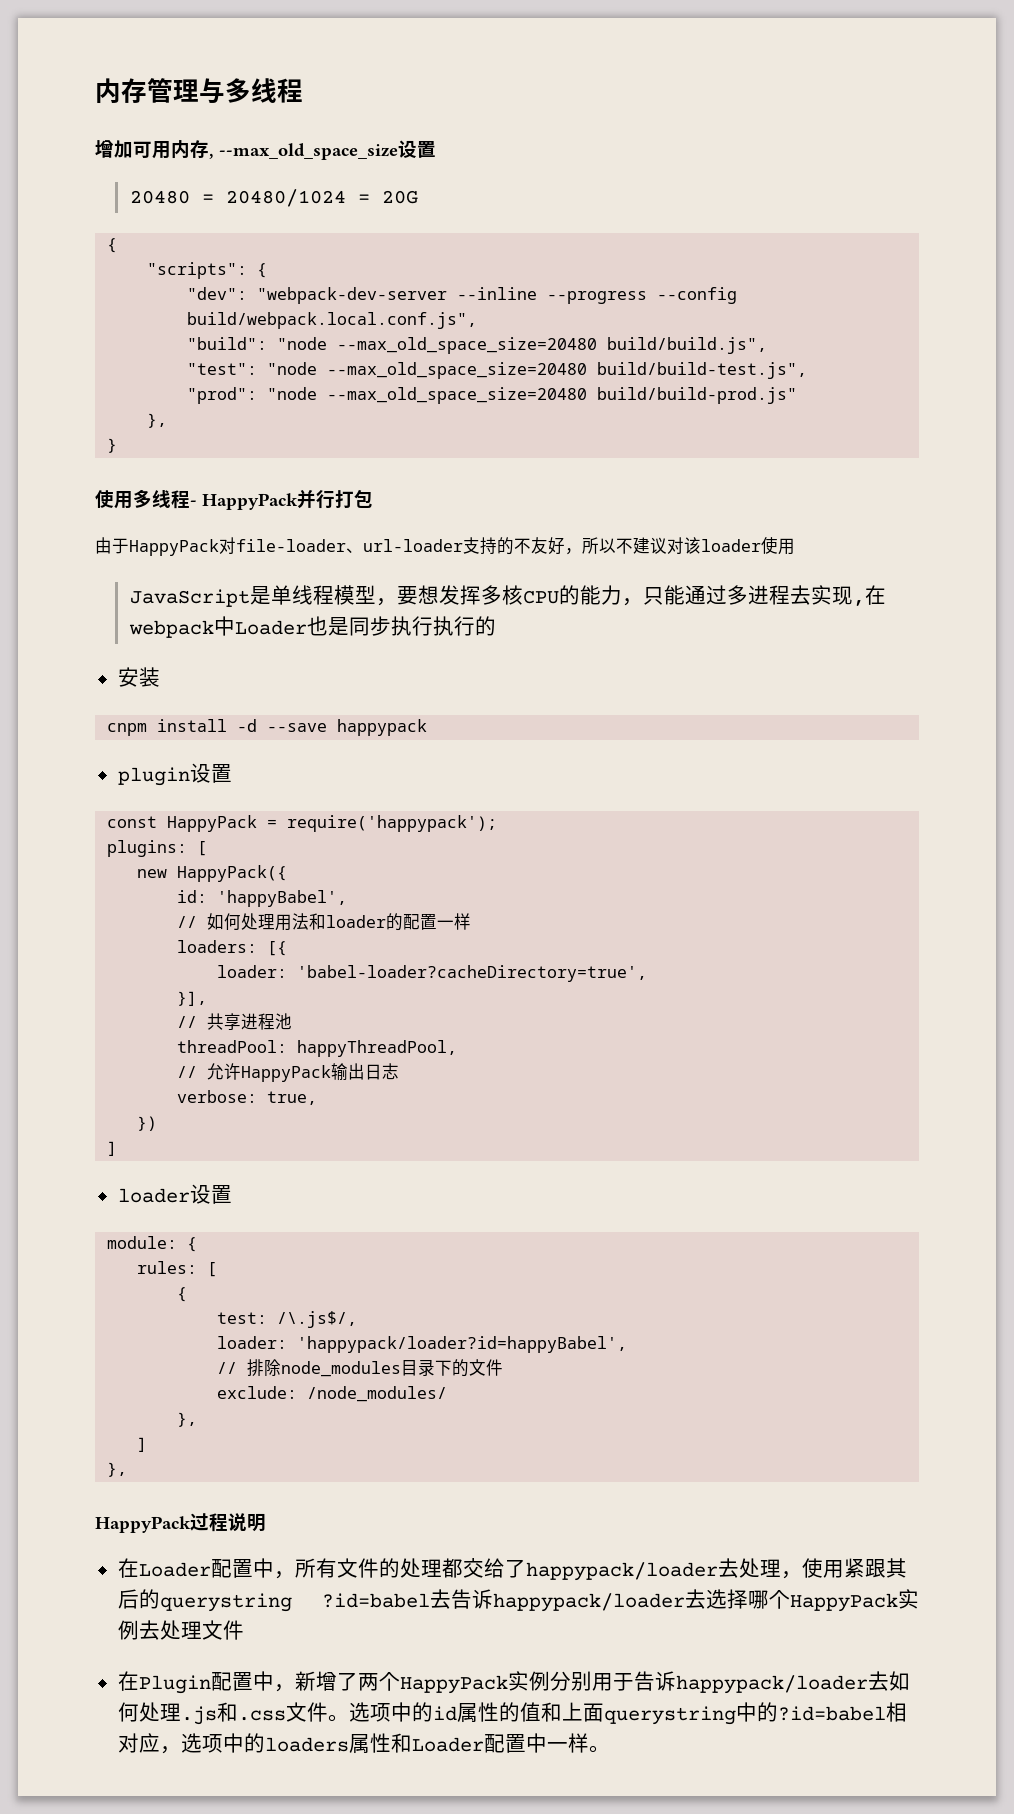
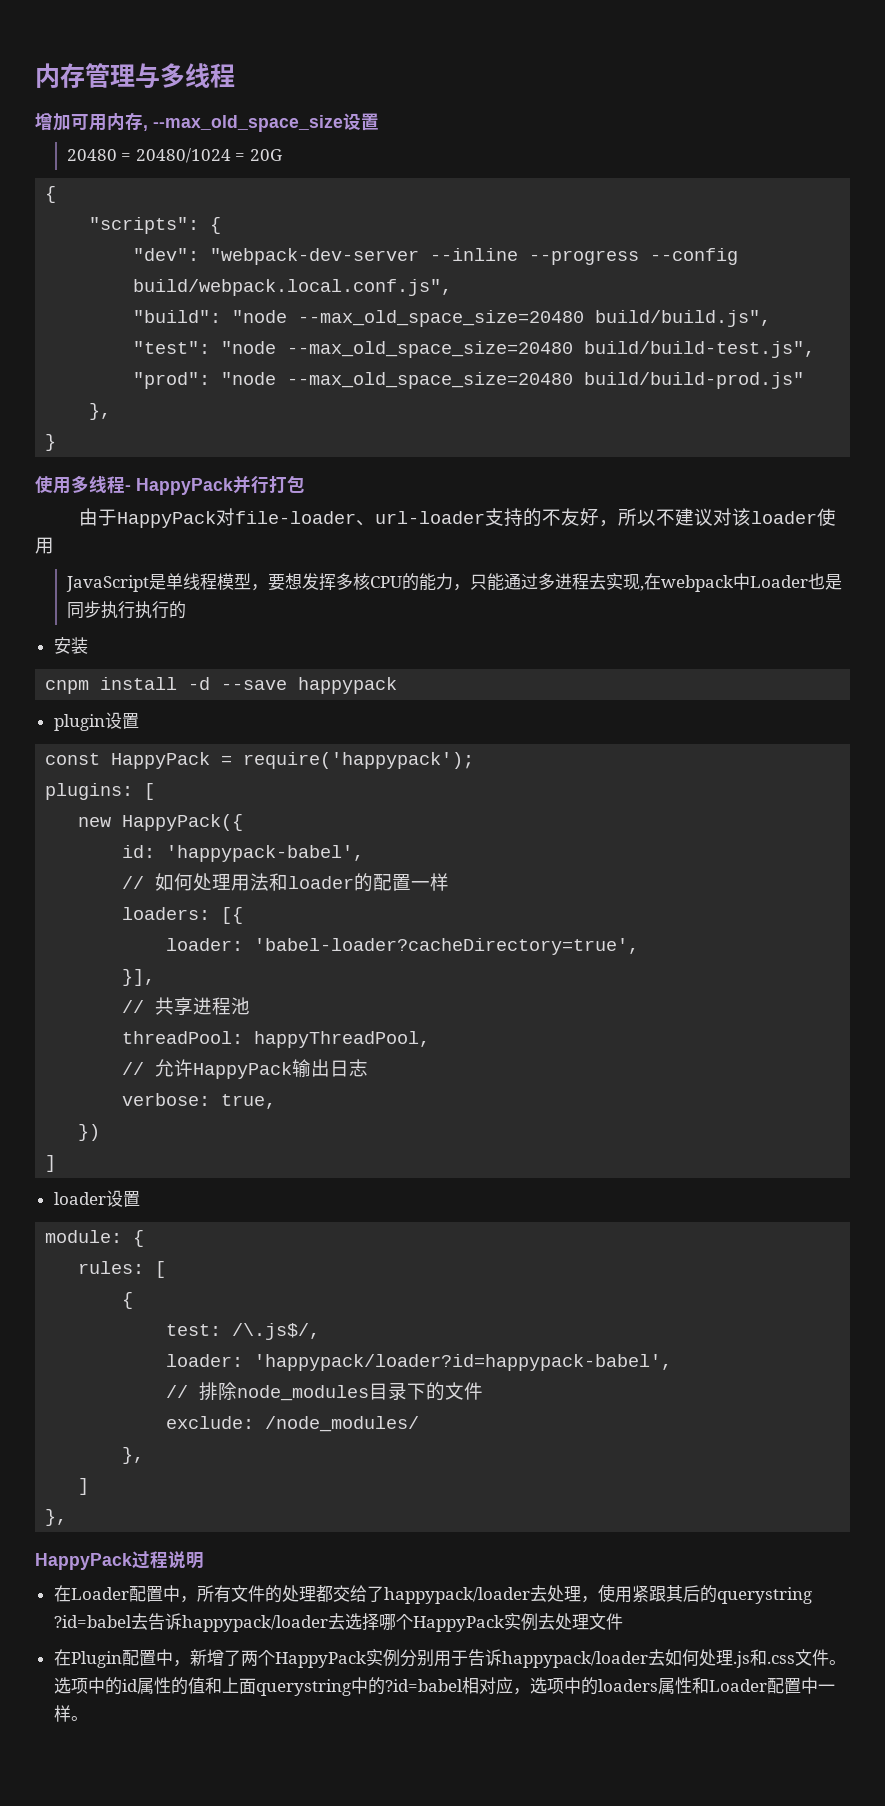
- id: 'happyBabel',
+ id: 'happypack-babel',
- loader: 'happypack/loader?id=happyBabel',
+ loader: 'happypack/loader?id=happypack-babel',

